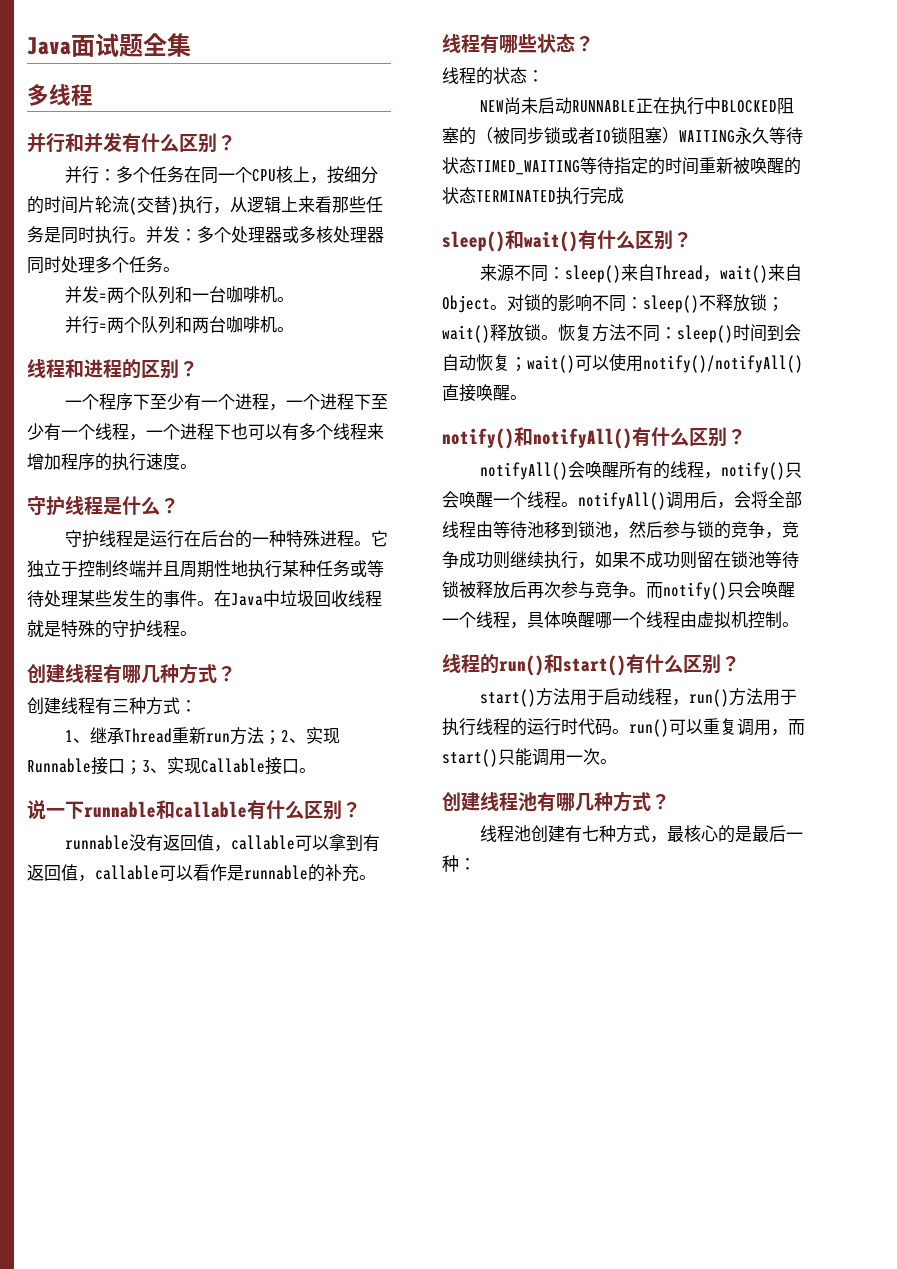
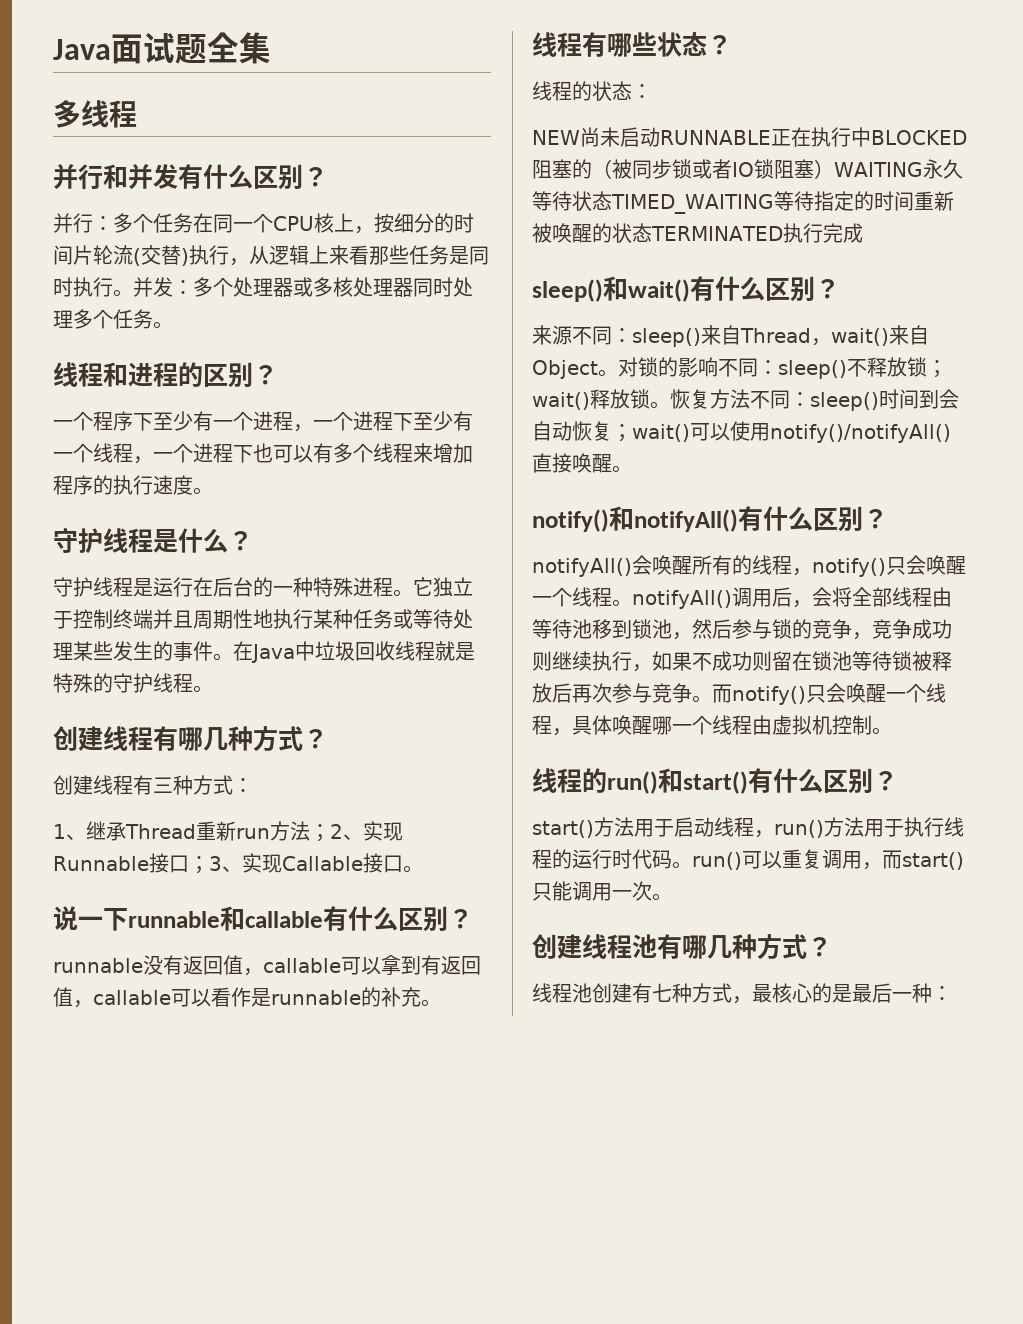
- 并发=两个队列和一台咖啡机。
- 并行=两个队列和两台咖啡机。

